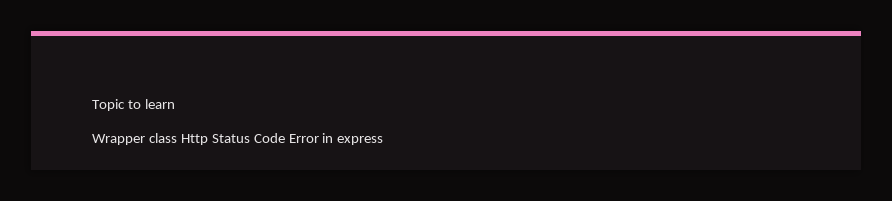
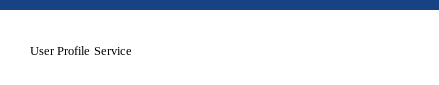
- Topic to learn
- Wrapper class Http Status Code Error in express
+ User Profile Service

